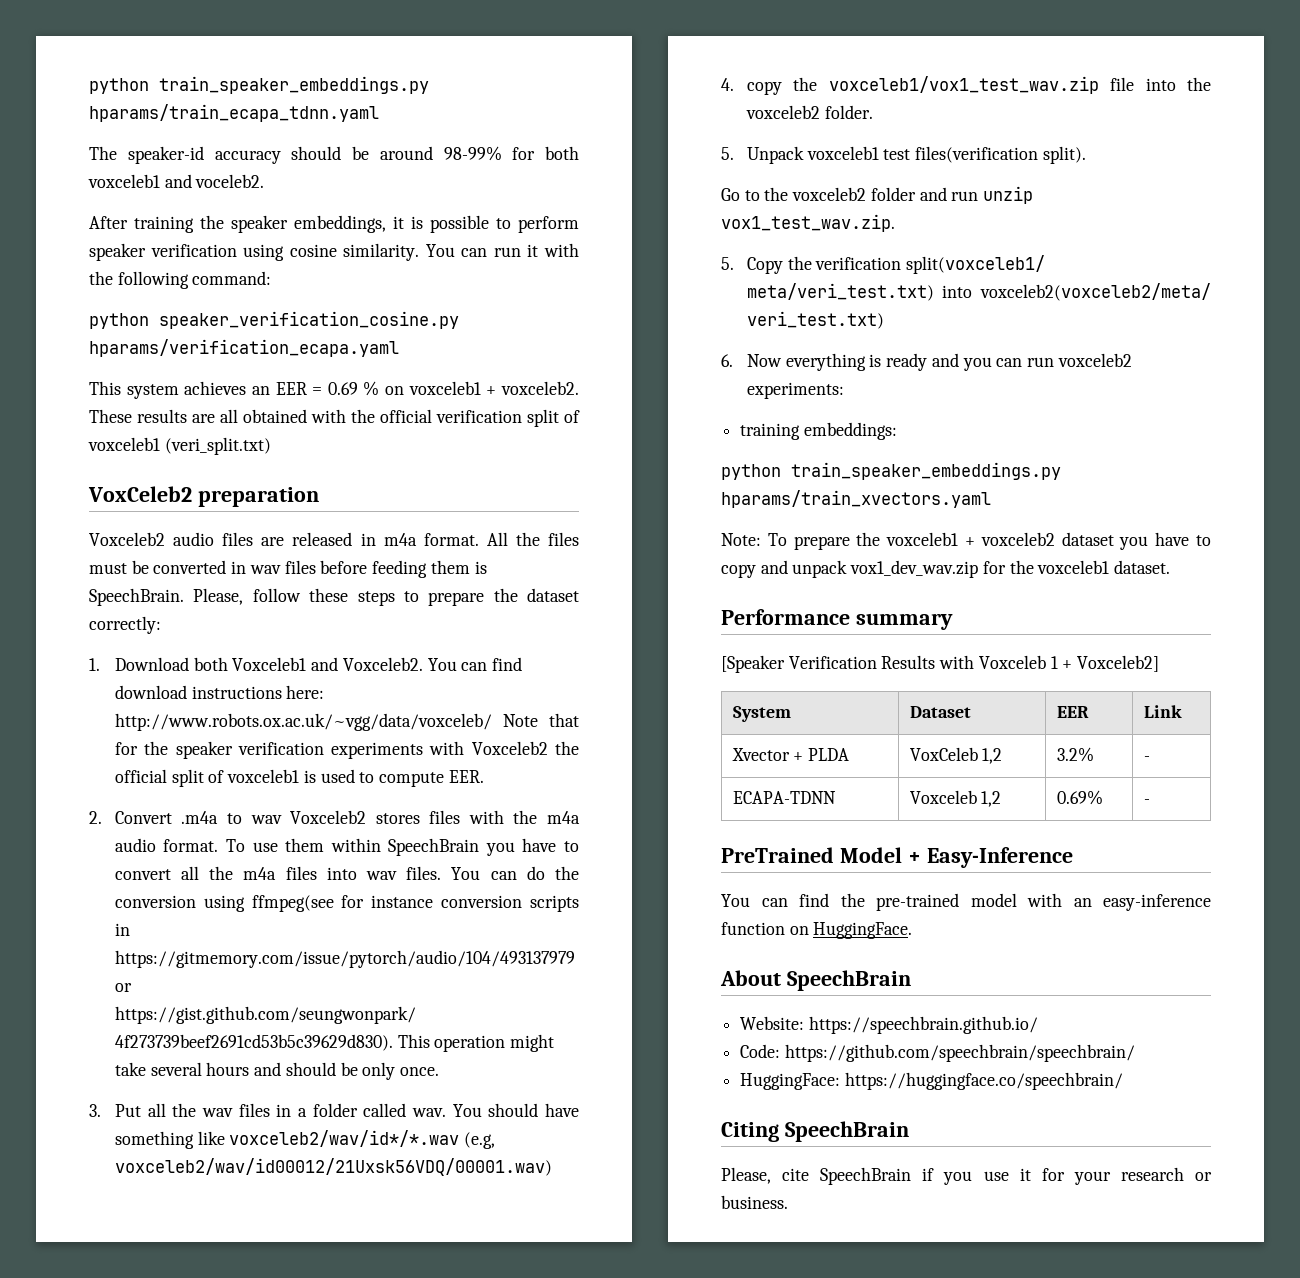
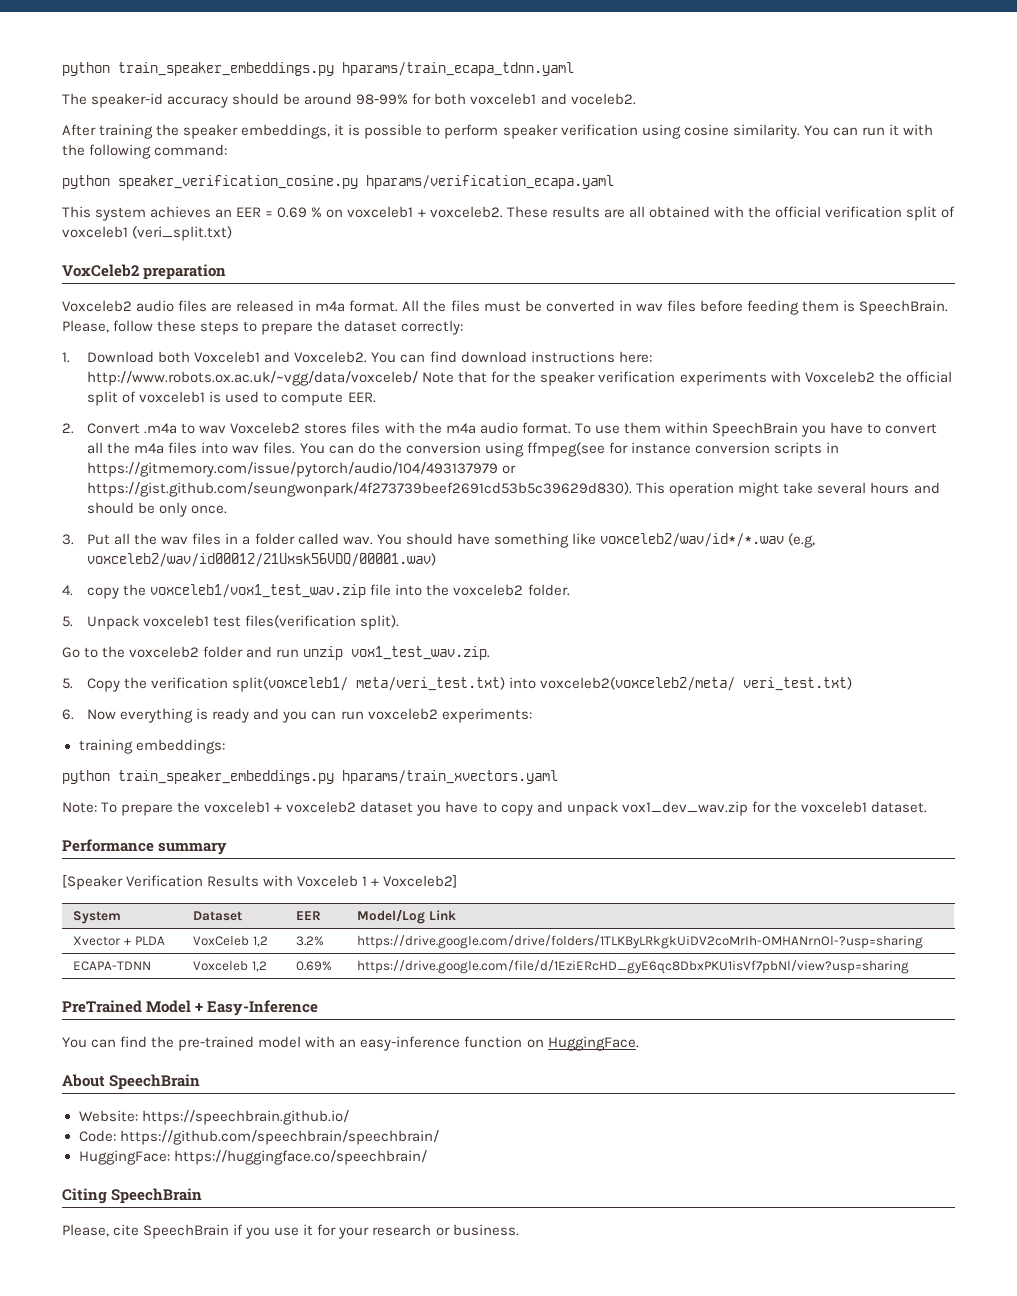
- System | Dataset | EER | Link
+ System | Dataset | EER | Model/Log Link
- Xvector + PLDA | VoxCeleb 1,2 | 3.2% | -
+ Xvector + PLDA | VoxCeleb 1,2 | 3.2% | https://drive.google.com/drive/folders/1TLKByLRkgkUiDV2coMrIh-OMHANrnOl-?usp=sharing
- ECAPA-TDNN | Voxceleb 1,2 | 0.69% | -
+ ECAPA-TDNN | Voxceleb 1,2 | 0.69% | https://drive.google.com/file/d/1EziERcHD_gyE6qc8DbxPKU1isVf7pbNl/view?usp=sharing

